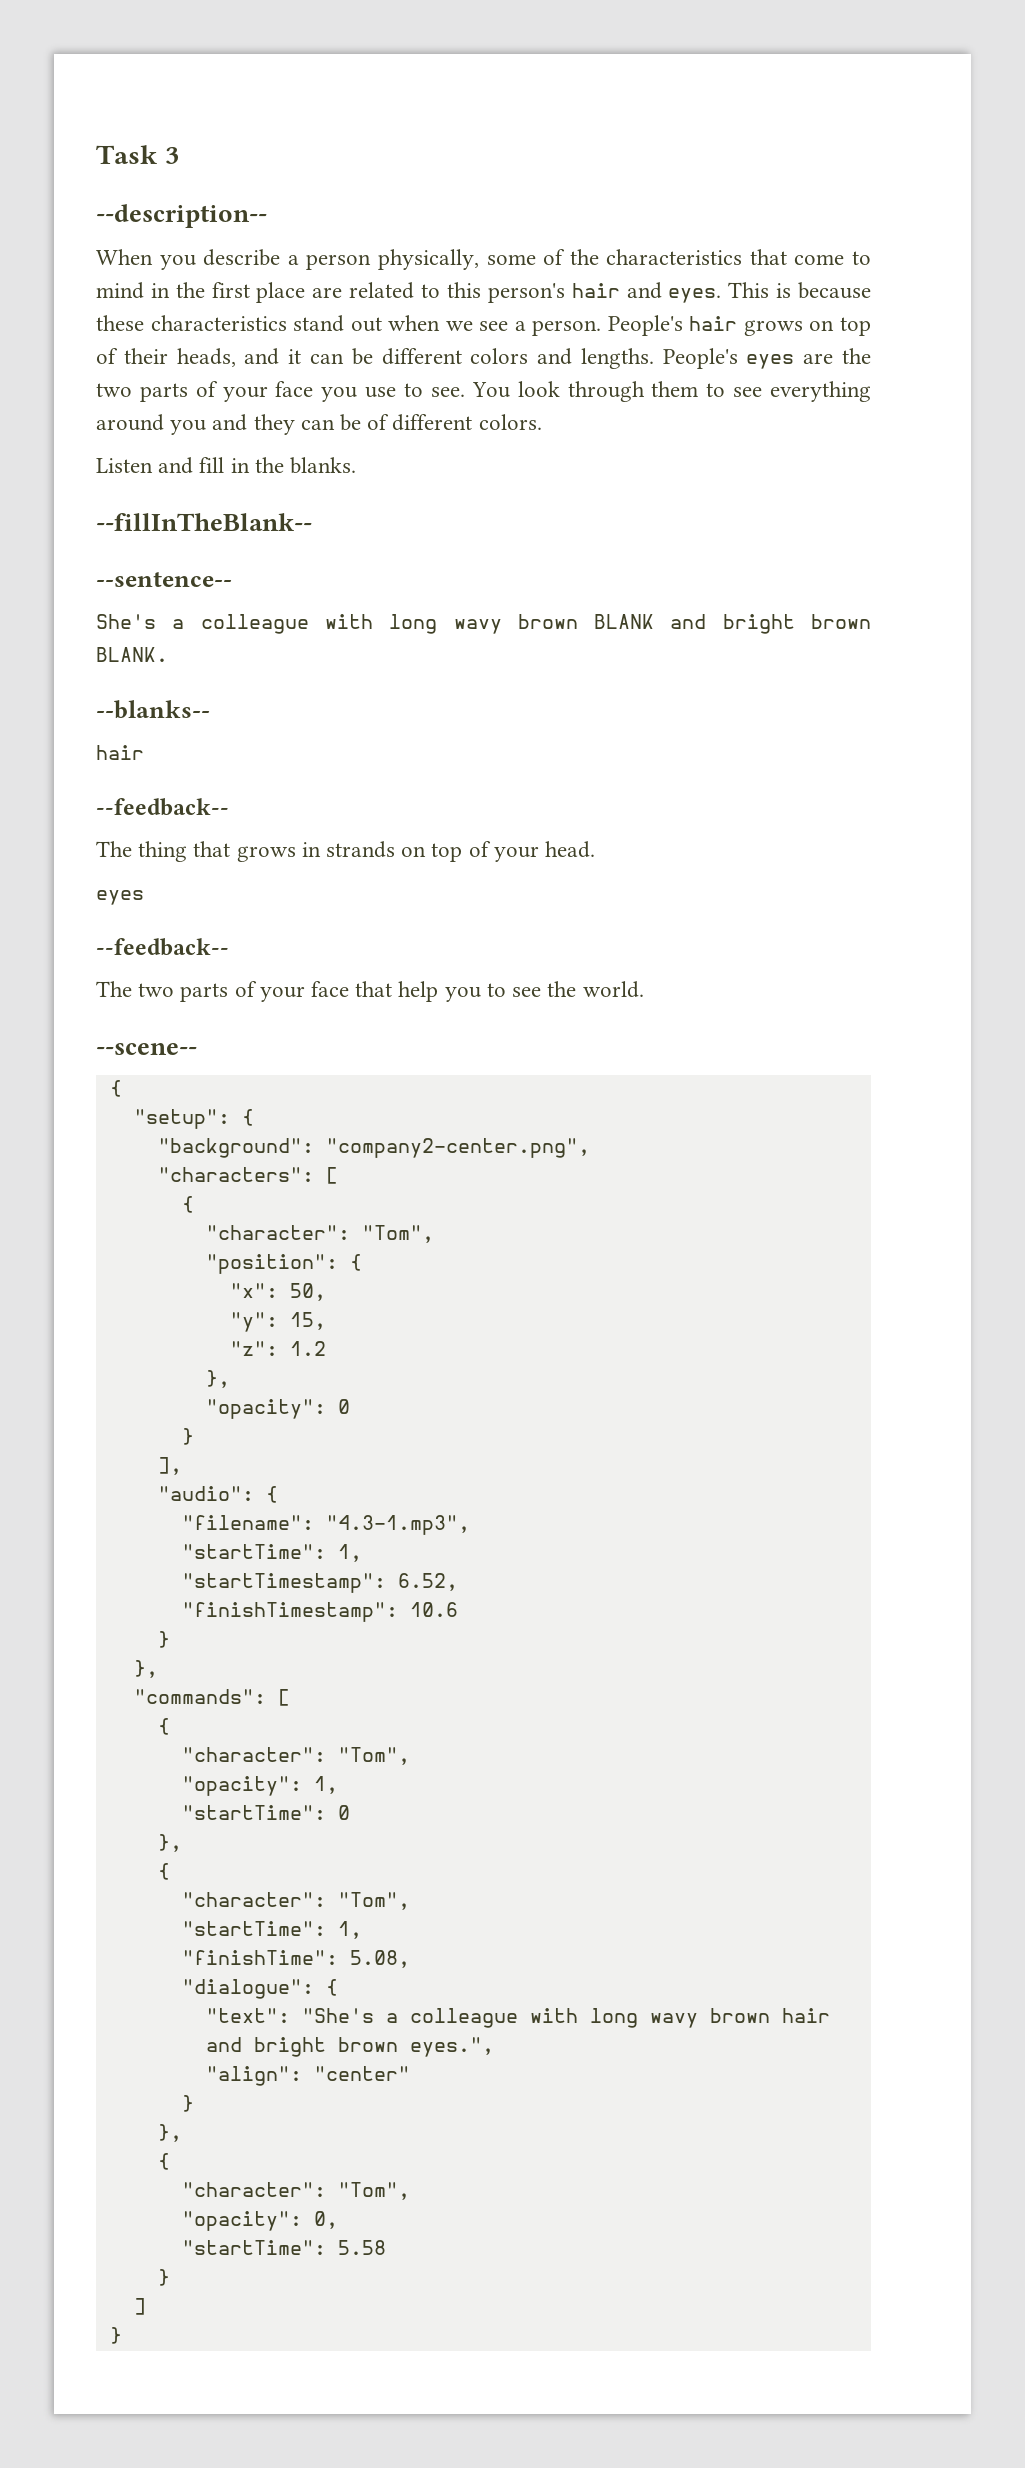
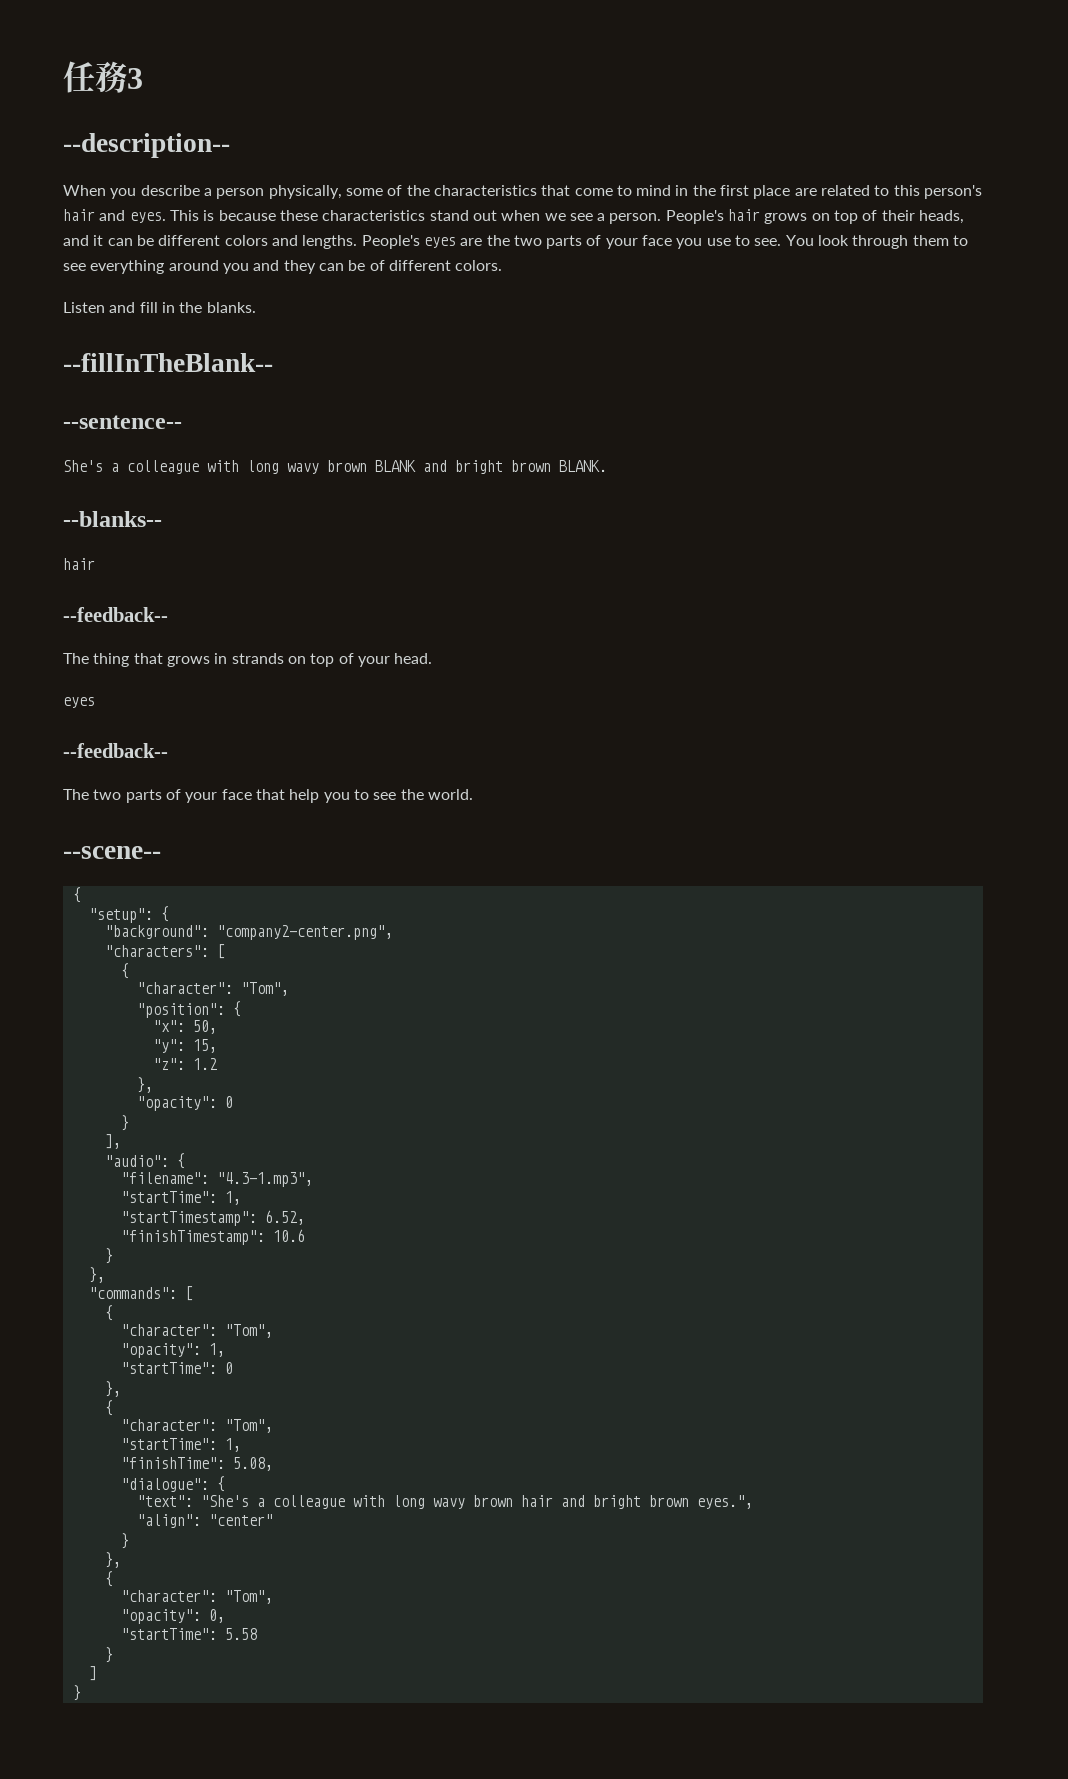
- Task 3
+ 任務3

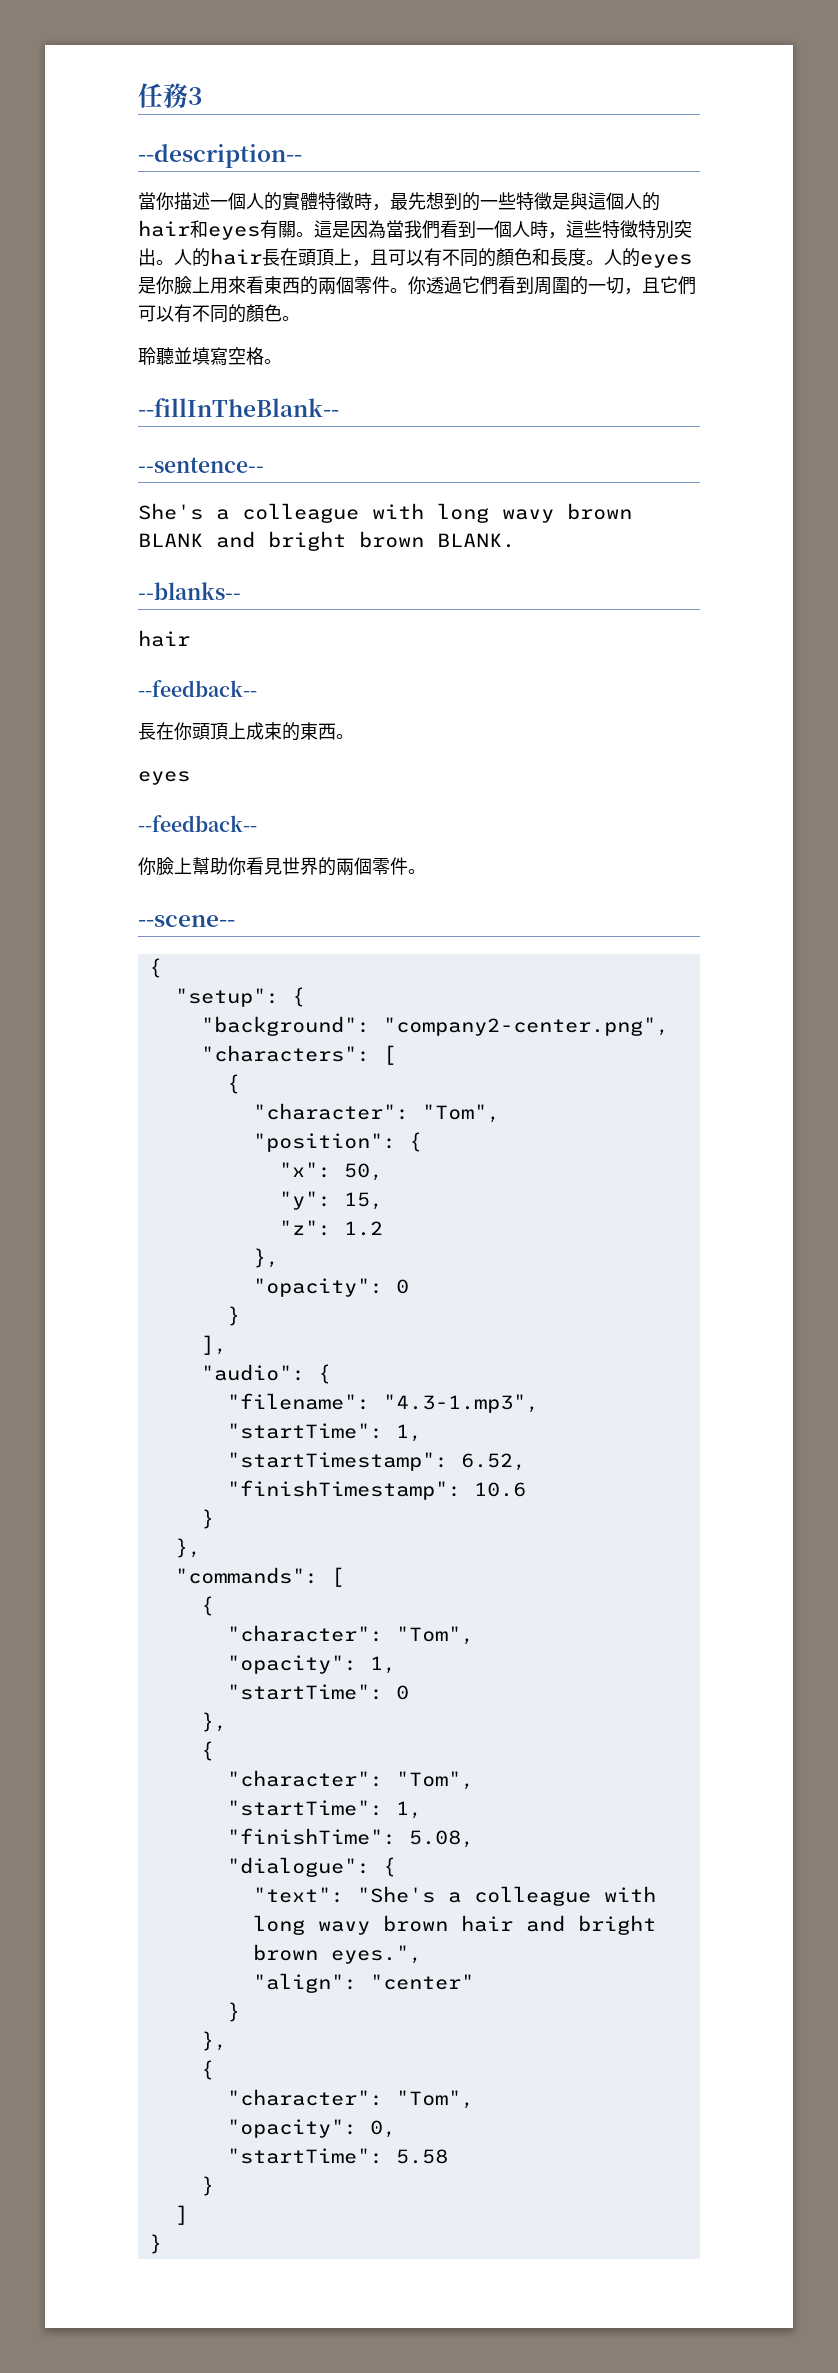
- When you describe a person physically, some of the characteristics that come to mind in the first place are related to this person's hair and eyes. This is because these characteristics stand out when we see a person. People's hair grows on top of their heads, and it can be different colors and lengths. People's eyes are the two parts of your face you use to see. You look through them to see everything around you and they can be of different colors.
- Listen and fill in the blanks.
+ 當你描述一個人的實體特徵時，最先想到的一些特徵是與這個人的hair和eyes有關。這是因為當我們看到一個人時，這些特徵特別突出。人的hair長在頭頂上，且可以有不同的顏色和長度。人的eyes是你臉上用來看東西的兩個零件。你透過它們看到周圍的一切，且它們可以有不同的顏色。
+ 聆聽並填寫空格。
- The thing that grows in strands on top of your head.
+ 長在你頭頂上成束的東西。
  eyes
  --feedback--
- The two parts of your face that help you to see the world.
+ 你臉上幫助你看見世界的兩個零件。

